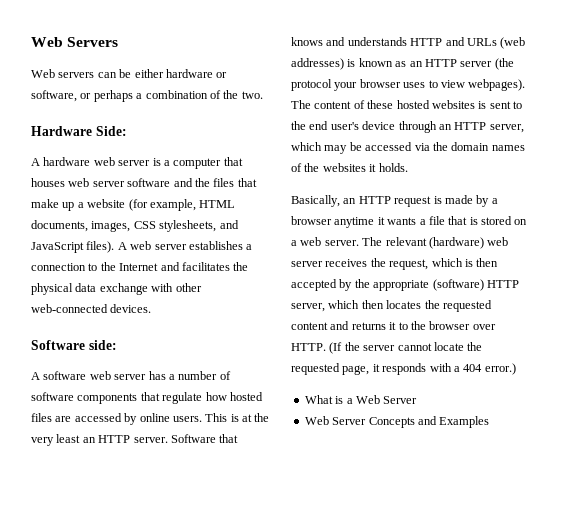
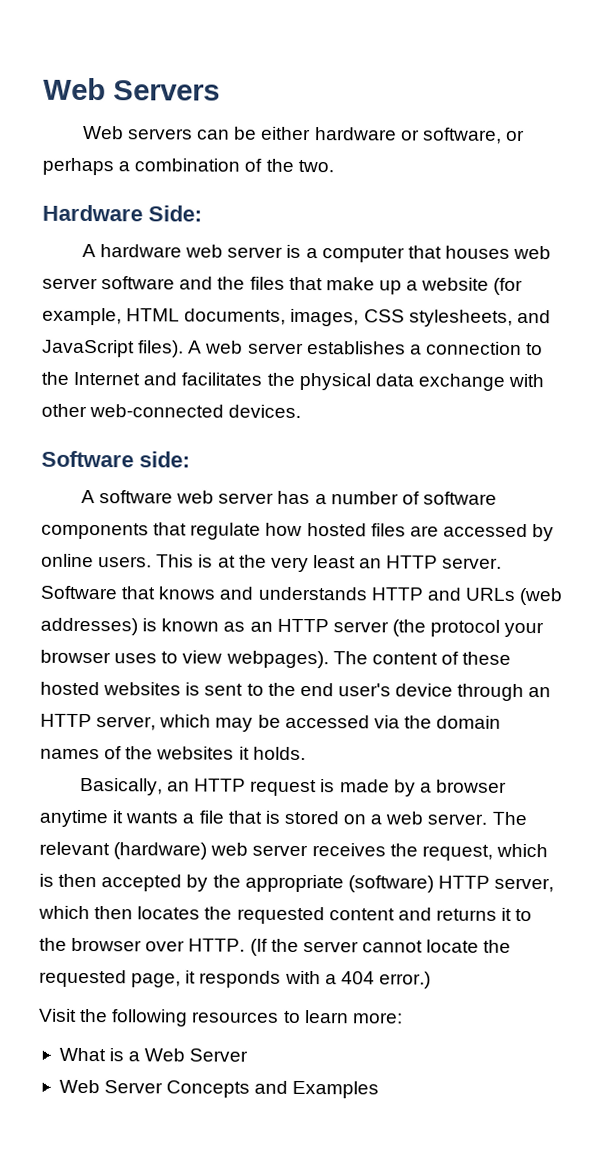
+ Visit the following resources to learn more:

